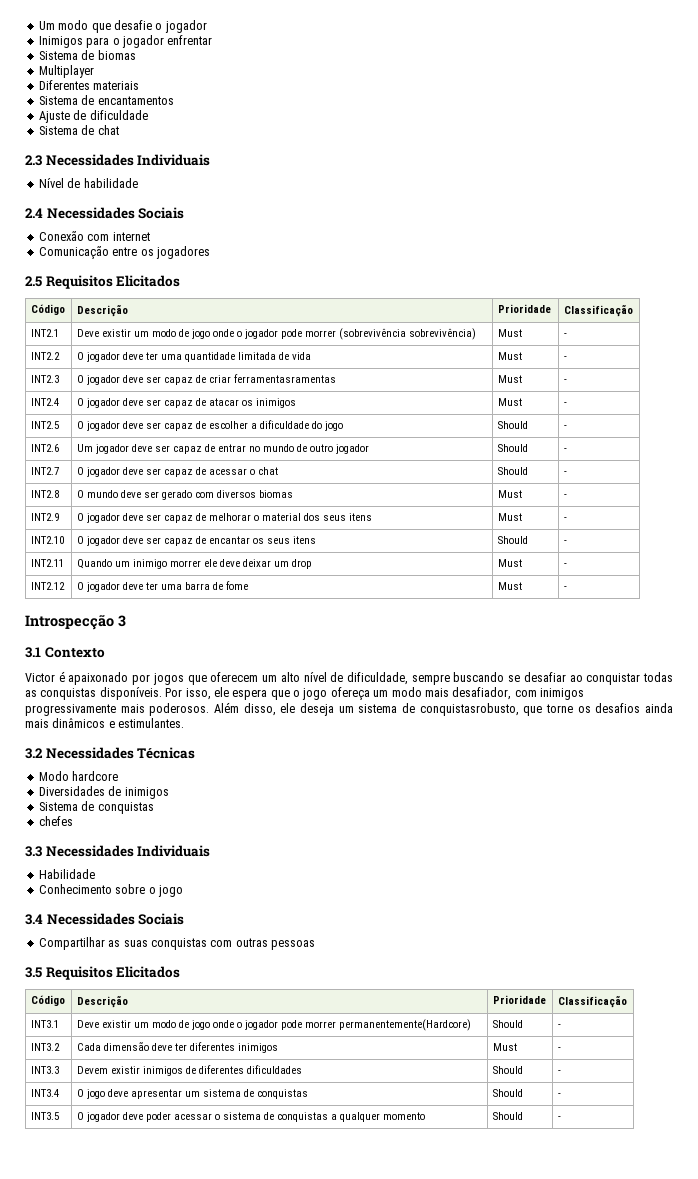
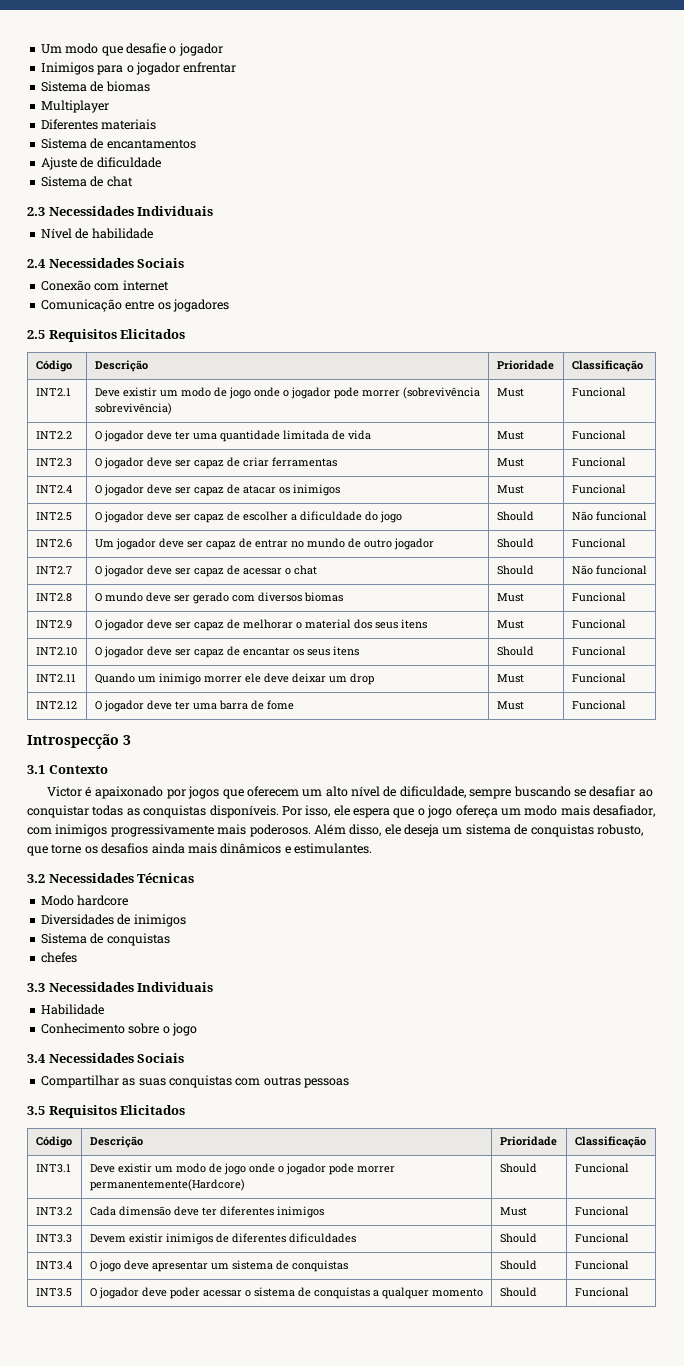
- INT2.1 | Deve existir um modo de jogo onde o jogador pode morrer (sobrevivência sobrevivência) | Must | -
+ INT2.1 | Deve existir um modo de jogo onde o jogador pode morrer (sobrevivência sobrevivência) | Must | Funcional
- INT2.2 | O jogador deve ter uma quantidade limitada de vida | Must | -
+ INT2.2 | O jogador deve ter uma quantidade limitada de vida | Must | Funcional
- INT2.3 | O jogador deve ser capaz de criar ferramentasramentas | Must | -
+ INT2.3 | O jogador deve ser capaz de criar ferramentas | Must | Funcional
- INT2.4 | O jogador deve ser capaz de atacar os inimigos | Must | -
+ INT2.4 | O jogador deve ser capaz de atacar os inimigos | Must | Funcional
- INT2.5 | O jogador deve ser capaz de escolher a dificuldade do jogo | Should | -
+ INT2.5 | O jogador deve ser capaz de escolher a dificuldade do jogo | Should | Não funcional
- INT2.6 | Um jogador deve ser capaz de entrar no mundo de outro jogador | Should | -
+ INT2.6 | Um jogador deve ser capaz de entrar no mundo de outro jogador | Should | Funcional
- INT2.7 | O jogador deve ser capaz de acessar o chat | Should | -
+ INT2.7 | O jogador deve ser capaz de acessar o chat | Should | Não funcional
- INT2.8 | O mundo deve ser gerado com diversos biomas | Must | -
+ INT2.8 | O mundo deve ser gerado com diversos biomas | Must | Funcional
- INT2.9 | O jogador deve ser capaz de melhorar o material dos seus itens | Must | -
+ INT2.9 | O jogador deve ser capaz de melhorar o material dos seus itens | Must | Funcional
- INT2.10 | O jogador deve ser capaz de encantar os seus itens | Should | -
+ INT2.10 | O jogador deve ser capaz de encantar os seus itens | Should | Funcional
- INT2.11 | Quando um inimigo morrer ele deve deixar um drop | Must | -
+ INT2.11 | Quando um inimigo morrer ele deve deixar um drop | Must | Funcional
- INT2.12 | O jogador deve ter uma barra de fome | Must | -
+ INT2.12 | O jogador deve ter uma barra de fome | Must | Funcional
- Além disso, ele deseja um sistema de conquistasrobusto, que torne os desafios ainda mais dinâmicos e estimulantes.
+ Além disso, ele deseja um sistema de conquistas robusto, que torne os desafios ainda mais dinâmicos e estimulantes.
- INT3.1 | Deve existir um modo de jogo onde o jogador pode morrer permanentemente(Hardcore) | Should | -
+ INT3.1 | Deve existir um modo de jogo onde o jogador pode morrer permanentemente(Hardcore) | Should | Funcional
- INT3.2 | Cada dimensão deve ter diferentes inimigos | Must | -
+ INT3.2 | Cada dimensão deve ter diferentes inimigos | Must | Funcional
- INT3.3 | Devem existir inimigos de diferentes dificuldades | Should | -
+ INT3.3 | Devem existir inimigos de diferentes dificuldades | Should | Funcional
- INT3.4 | O jogo deve apresentar um sistema de conquistas | Should | -
+ INT3.4 | O jogo deve apresentar um sistema de conquistas | Should | Funcional
- INT3.5 | O jogador deve poder acessar o sistema de conquistas a qualquer momento | Should | -
+ INT3.5 | O jogador deve poder acessar o sistema de conquistas a qualquer momento | Should | Funcional

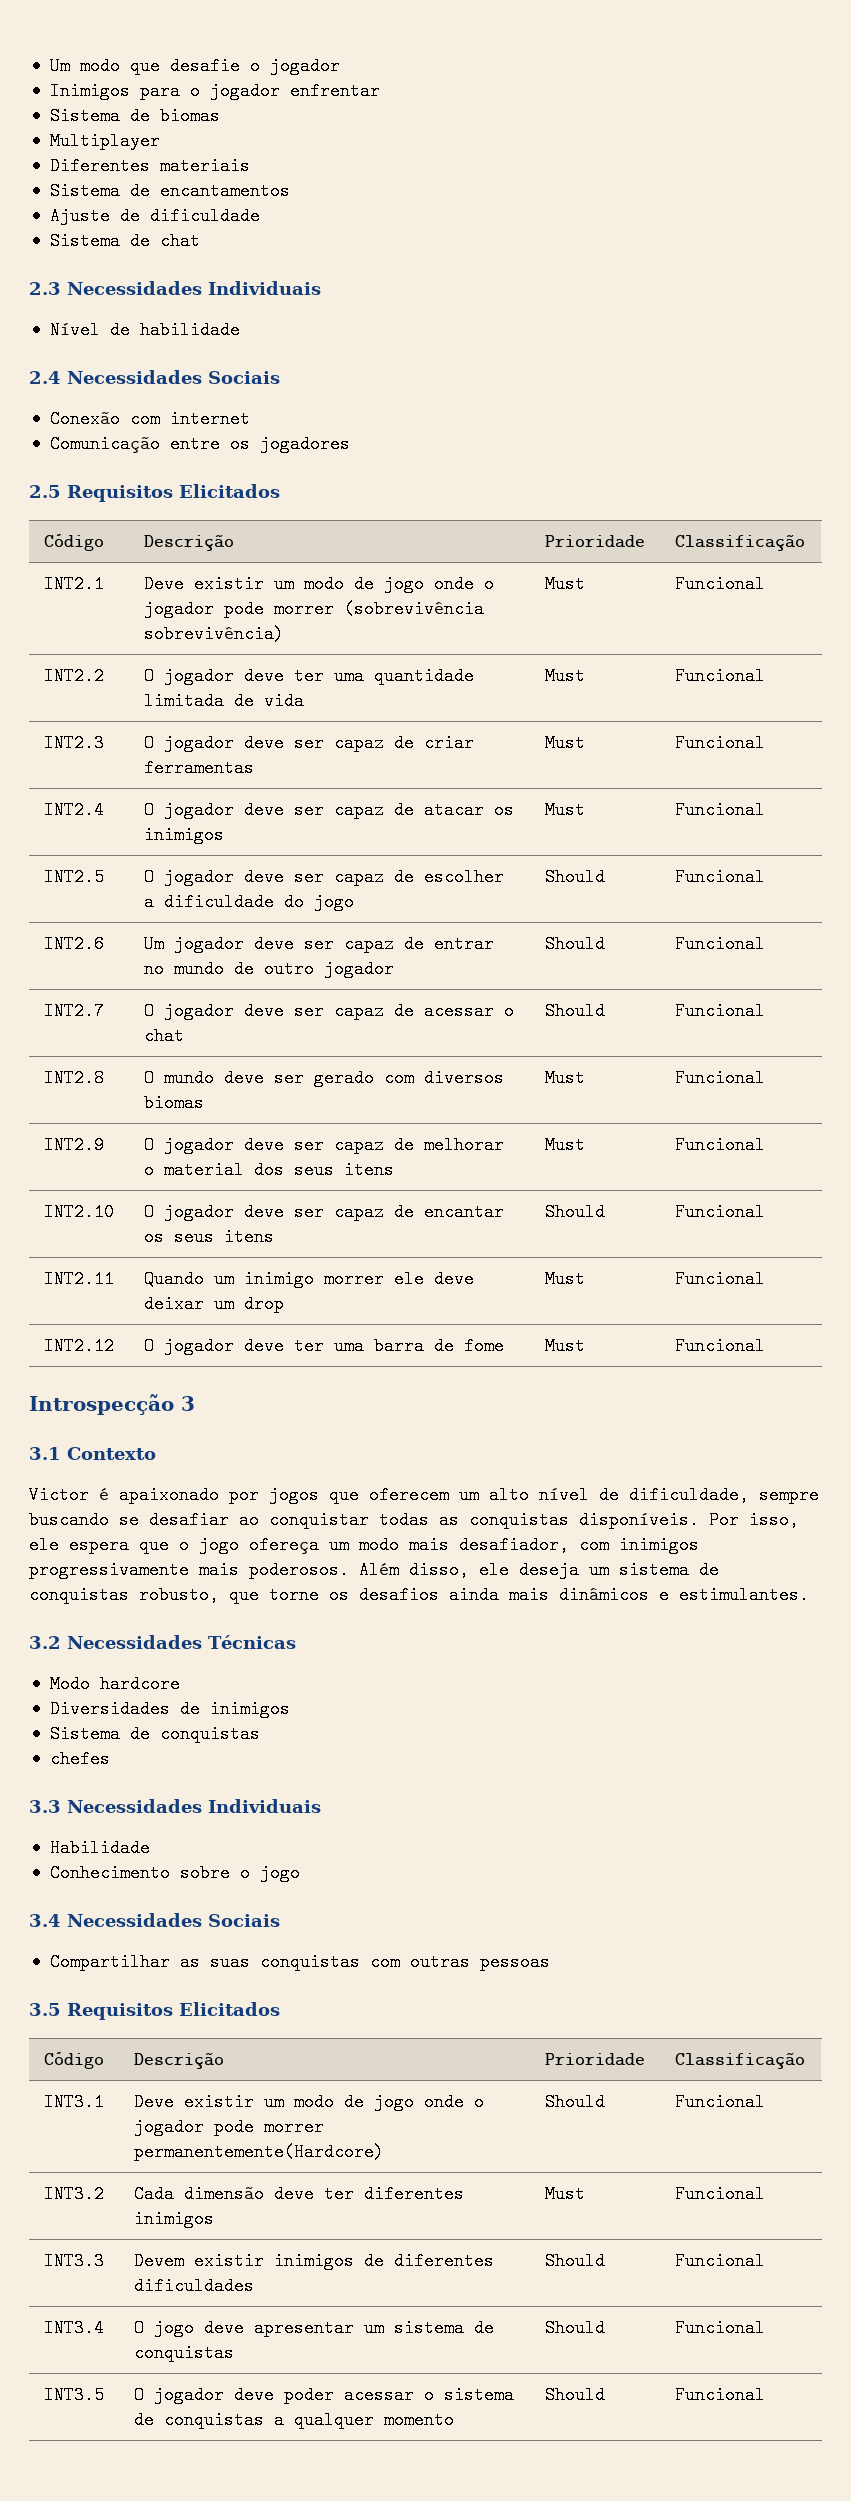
- INT2.5 | O jogador deve ser capaz de escolher a dificuldade do jogo | Should | Não funcional
+ INT2.5 | O jogador deve ser capaz de escolher a dificuldade do jogo | Should | Funcional
- INT2.7 | O jogador deve ser capaz de acessar o chat | Should | Não funcional
+ INT2.7 | O jogador deve ser capaz de acessar o chat | Should | Funcional

